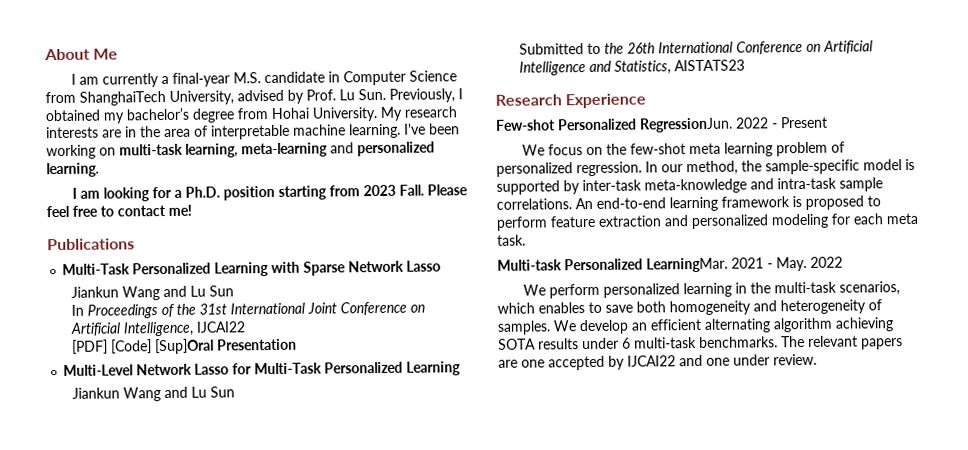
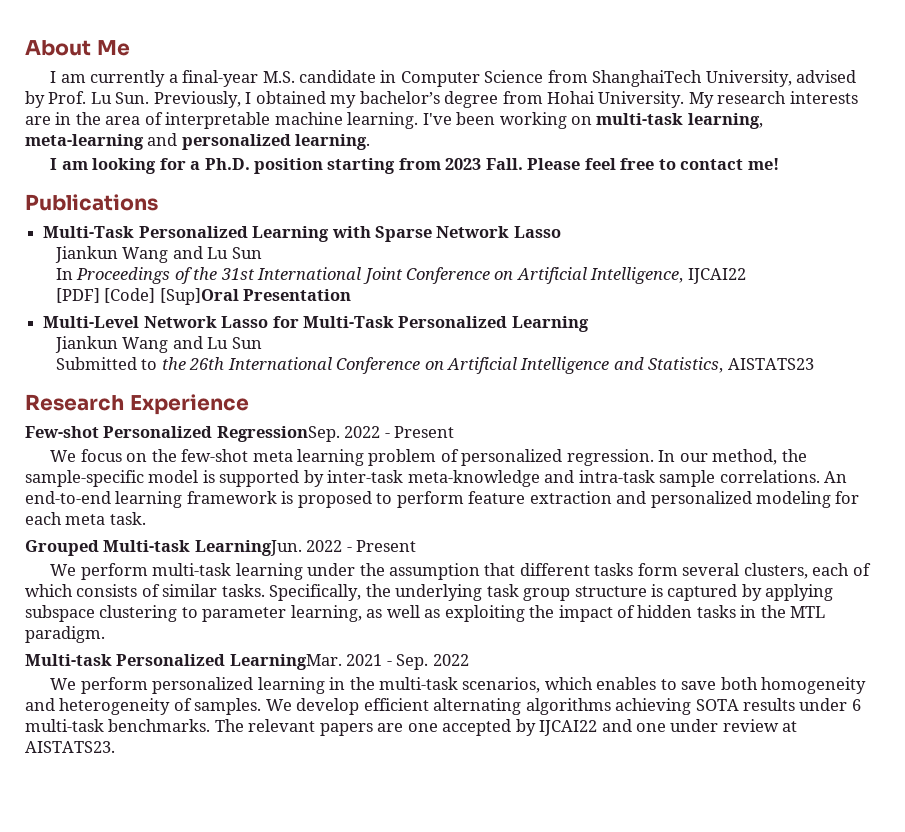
- Few-shot Personalized RegressionJun.
+ Few-shot Personalized RegressionSep.
+ Grouped Multi-task LearningJun. 2022 - Present
+ We perform multi-task learning under the assumption that different tasks form several clusters, each of which consists of similar tasks. Specifically, the underlying task group structure is captured by applying subspace clustering to parameter learning, as well as exploiting the impact of hidden tasks in the MTL paradigm.
- 2021 - May. 2022
+ 2021 - Sep. 2022
- We develop an efficient alternating algorithm achieving SOTA results under 6 multi-task benchmarks.
+ We develop efficient alternating algorithms achieving SOTA results under 6 multi-task benchmarks.
- The relevant papers are one accepted by IJCAI22 and one under review.
+ The relevant papers are one accepted by IJCAI22 and one under review at AISTATS23.

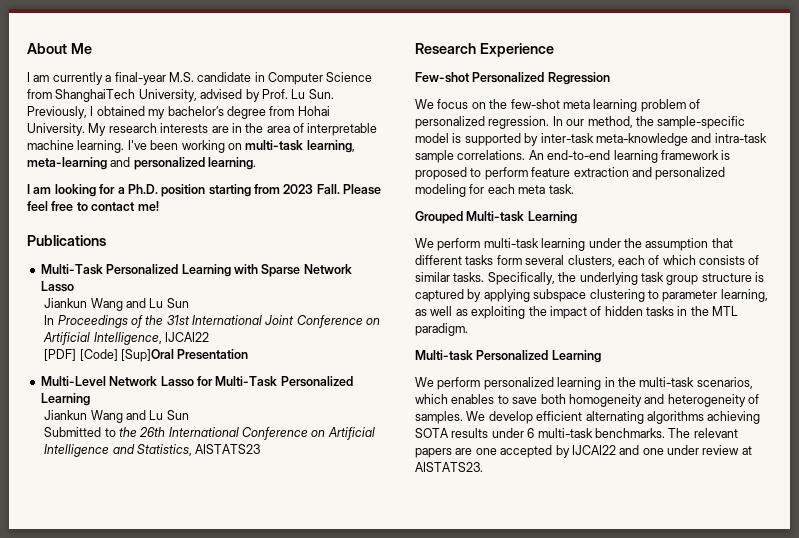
- Few-shot Personalized RegressionSep. 2022 - Present
+ Few-shot Personalized Regression
- Grouped Multi-task LearningJun. 2022 - Present
+ Grouped Multi-task Learning
- Multi-task Personalized LearningMar. 2021 - Sep. 2022
+ Multi-task Personalized Learning

